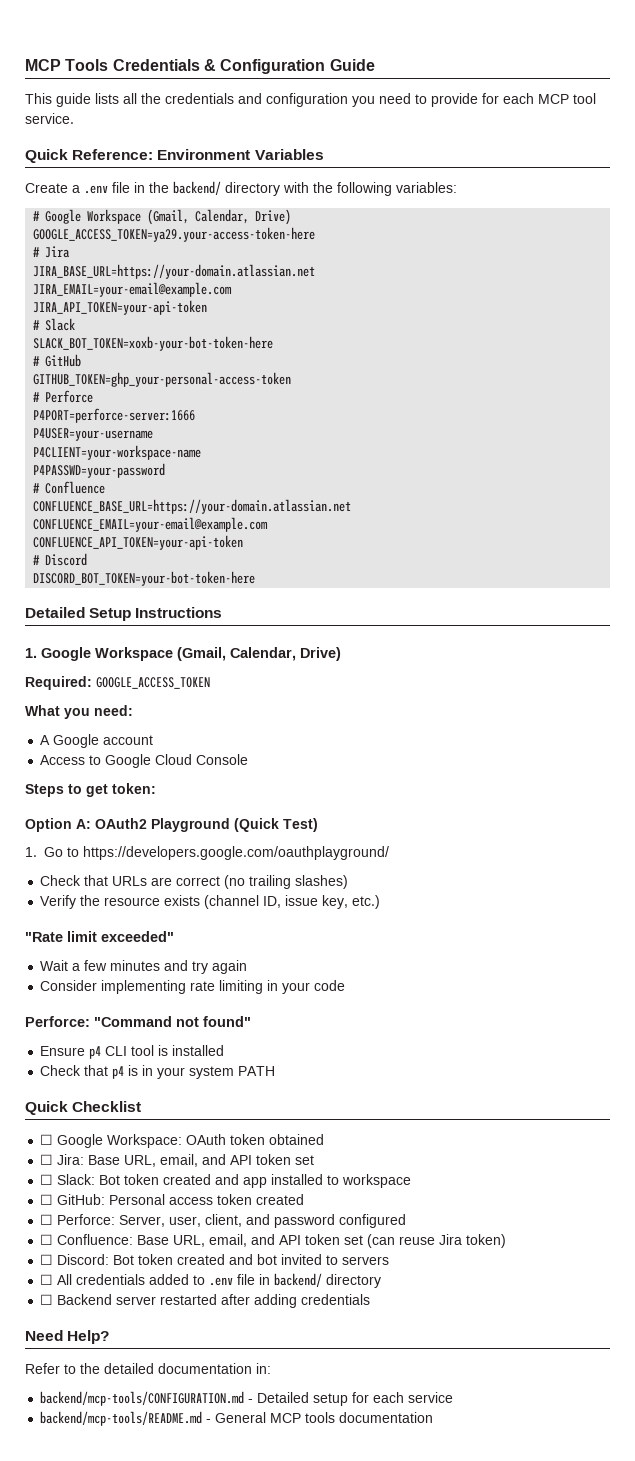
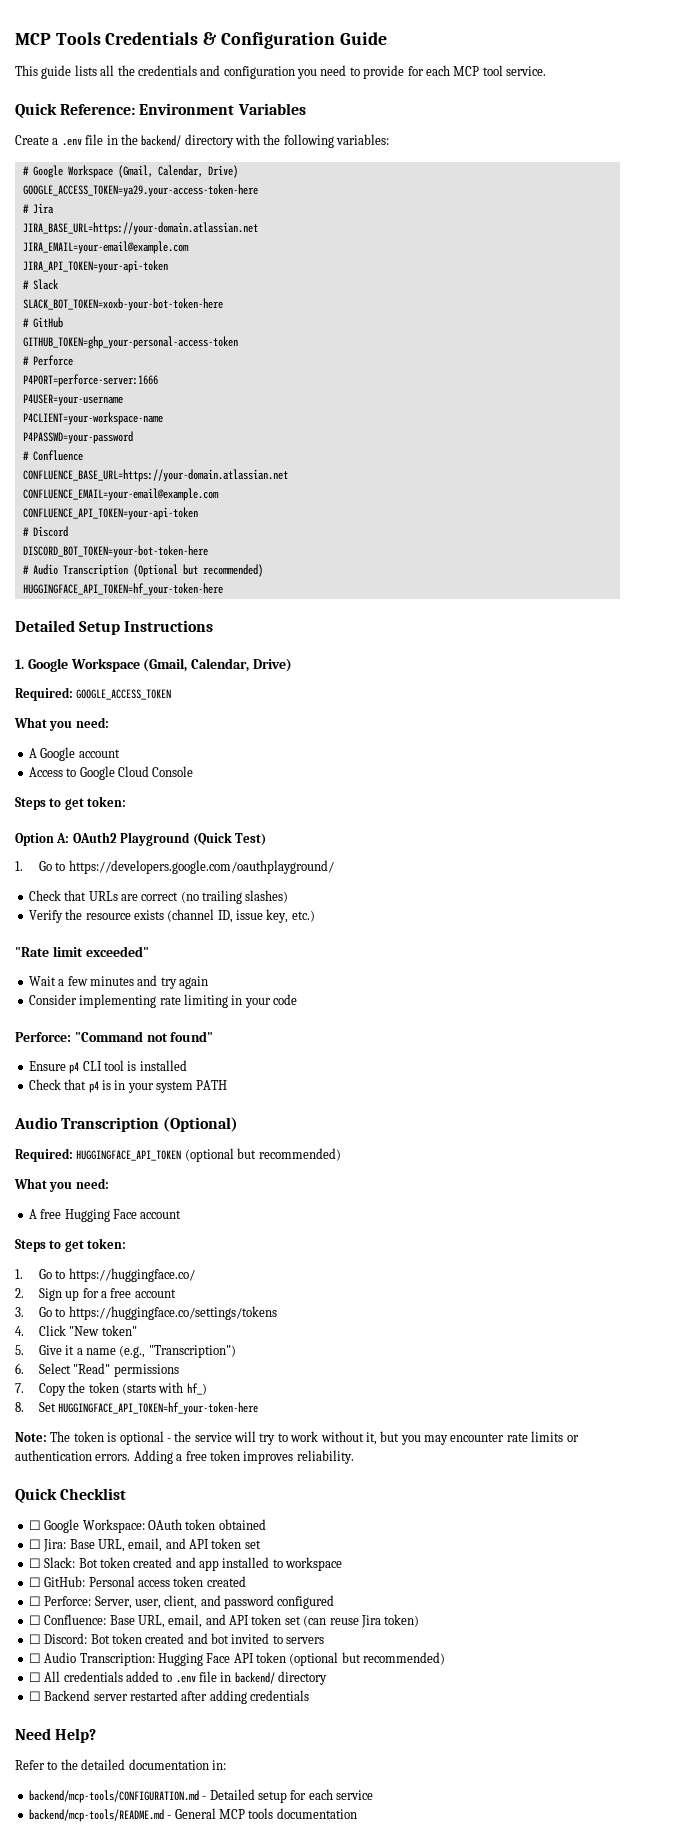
+ # Audio Transcription (Optional but recommended)
+ HUGGINGFACE_API_TOKEN=hf_your-token-here
+ Audio Transcription (Optional)
+ Required: HUGGINGFACE_API_TOKEN (optional but recommended)
+ What you need:
+ A free Hugging Face account
+ Steps to get token:
+ 1. Go to https://huggingface.co/
+ 2. Sign up for a free account
+ 3. Go to https://huggingface.co/settings/tokens
+ 4. Click "New token"
+ 5. Give it a name (e.g., "Transcription")
+ 6. Select "Read" permissions
+ 7. Copy the token (starts with hf_)
+ 8. Set HUGGINGFACE_API_TOKEN=hf_your-token-here
+ Note: The token is optional - the service will try to work without it, but you may encounter rate limits or authentication errors. Adding a free token improves reliability.
+ ☐ Audio Transcription: Hugging Face API token (optional but recommended)

